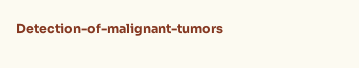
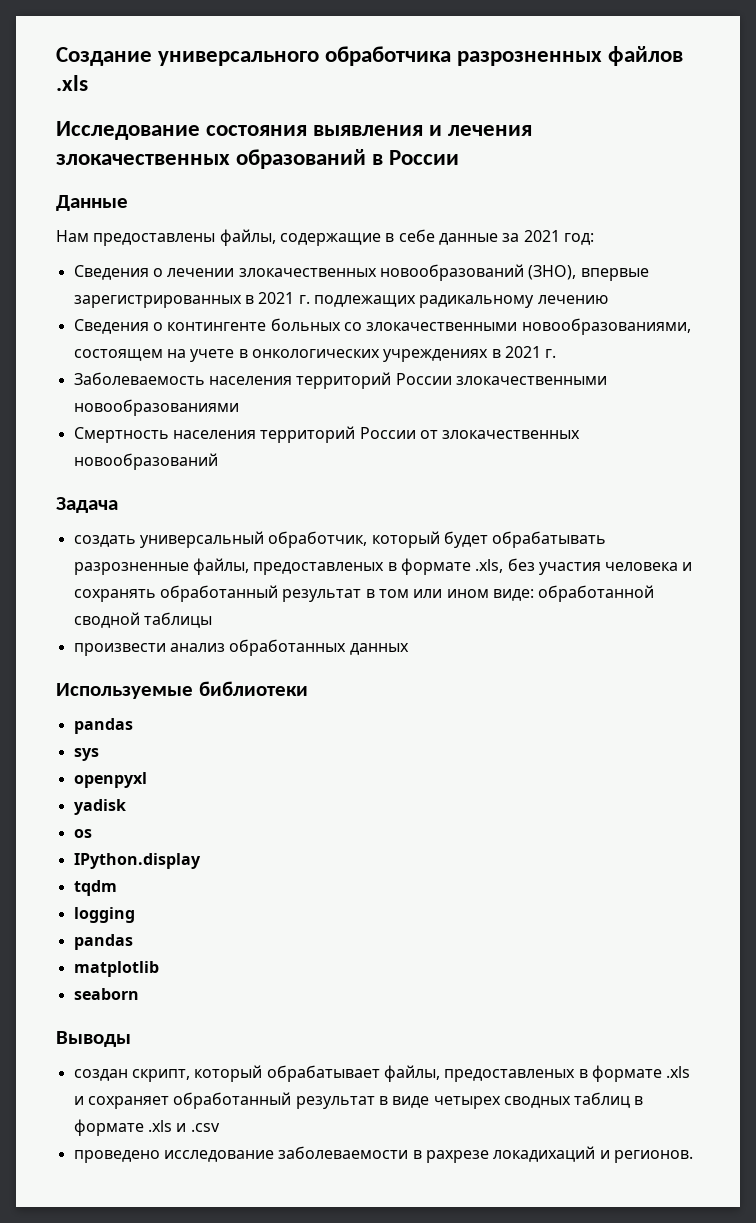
- Detection-of-malignant-tumors
+ Создание универсального обработчика разрозненных файлов .xls
+ Исследование состояния выявления и лечения злокачественных образований в России
+ Данные
+ Нам предоставлены файлы, содержащие в себе данные за 2021 год:
+ Сведения о лечении злокачественных новообразований (ЗНО), впервые зарегистрированных в 2021 г. подлежащих радикальному лечению
+ Сведения о контингенте больных со злокачественными новообразованиями, состоящем на учете в онкологических учреждениях в 2021 г.
+ Заболеваемость населения территорий России злокачественными новообразованиями
+ Смертность населения территорий России от злокачественных новообразований
+ Задача
+ создать универсальный обработчик, который будет обрабатывать разрозненные файлы, предоставленых в формате .xls, без участия человека и сохранять обработанный результат в том или ином виде: обработанной сводной таблицы
+ произвести анализ обработанных данных
+ Используемые библиотеки
+ pandas
+ sys
+ openpyxl
+ yadisk
+ os
+ IPython.display
+ tqdm
+ logging
+ pandas
+ matplotlib
+ seaborn
+ Выводы
+ создан скрипт, который обрабатывает файлы, предоставленых в формате .xls и сохраняет обработанный результат в виде четырех сводных таблиц в формате .xls и .csv
+ проведено исследование заболеваемости в рахрезе локадихаций и регионов.

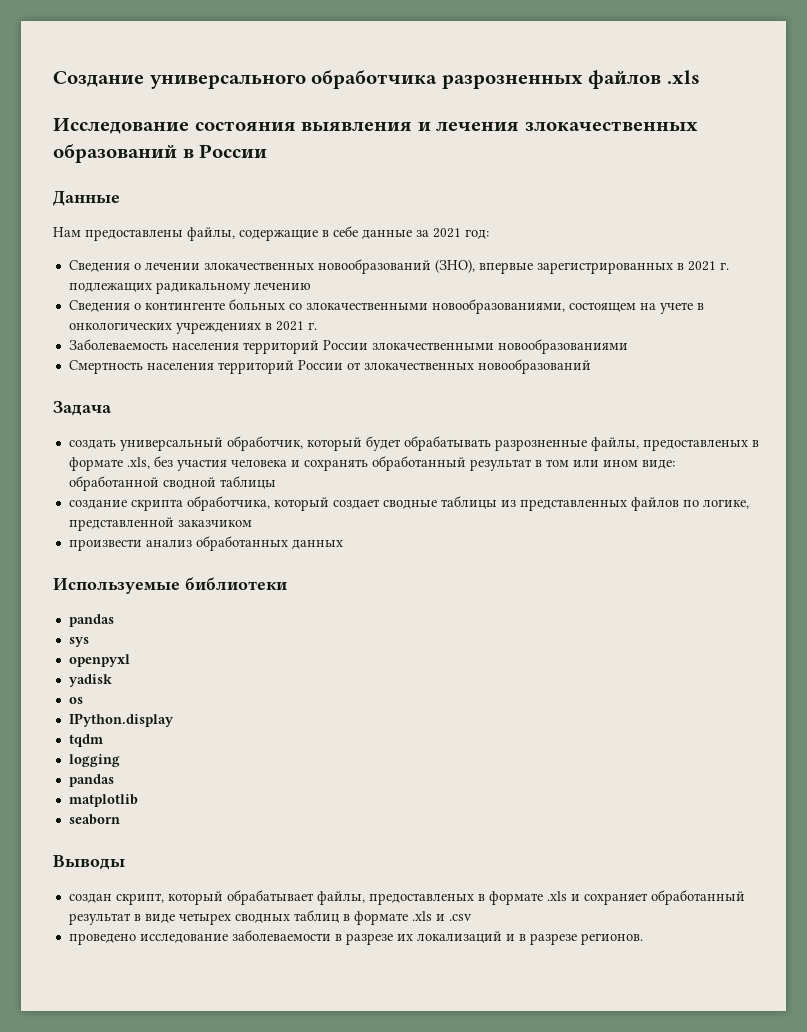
+ создание скрипта обработчика, который создает сводные таблицы из представленных файлов по логике, представленной заказчиком
- проведено исследование заболеваемости в рахрезе локадихаций и регионов.
+ проведено исследование заболеваемости в разрезе их локализаций и в разрезе регионов.

